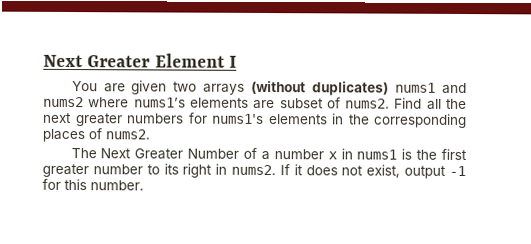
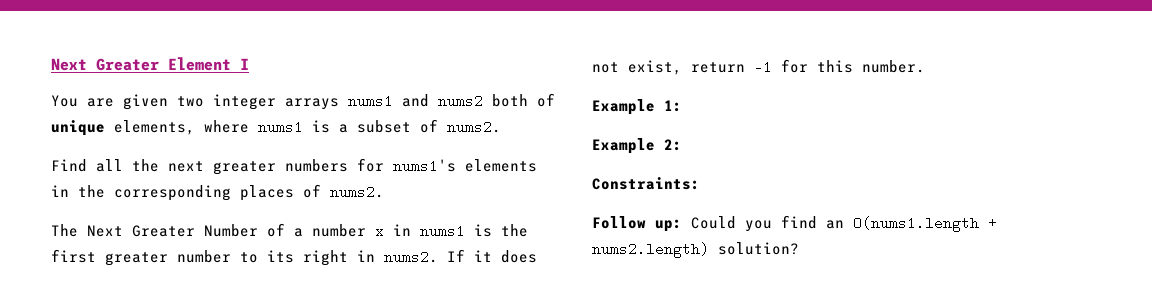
- You are given two arrays (without duplicates) nums1 and nums2 where nums1’s elements are subset of nums2. Find all the next greater numbers for nums1's elements in the corresponding places of nums2.
+ You are given two integer arrays nums1 and nums2 both of unique elements, where nums1 is a subset of nums2.
+ Find all the next greater numbers for nums1's elements in the corresponding places of nums2.
- If it does not exist, output -1 for this number.
+ If it does not exist, return -1 for this number.
+ Example 1:
+ Example 2:
+ Constraints:
+ Follow up: Could you find an O(nums1.length + nums2.length) solution?

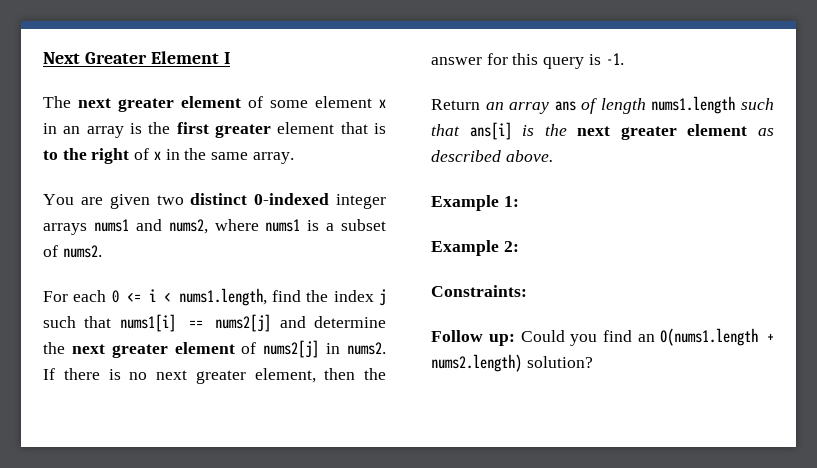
+ The next greater element of some element x in an array is the first greater element that is to the right of x in the same array.
- You are given two integer arrays nums1 and nums2 both of unique elements, where nums1 is a subset of nums2.
+ You are given two distinct 0-indexed integer arrays nums1 and nums2, where nums1 is a subset of nums2.
- Find all the next greater numbers for nums1's elements in the corresponding places of nums2.
- The Next Greater Number of a number x in nums1 is the first greater number to its right in nums2. If it does not exist, return -1 for this number.
+ For each 0 <= i < nums1.length, find the index j such that nums1[i] == nums2[j] and determine the next greater element of nums2[j] in nums2. If there is no next greater element, then the answer for this query is -1.
+ Return an array ans of length nums1.length such that ans[i] is the next greater element as described above.

